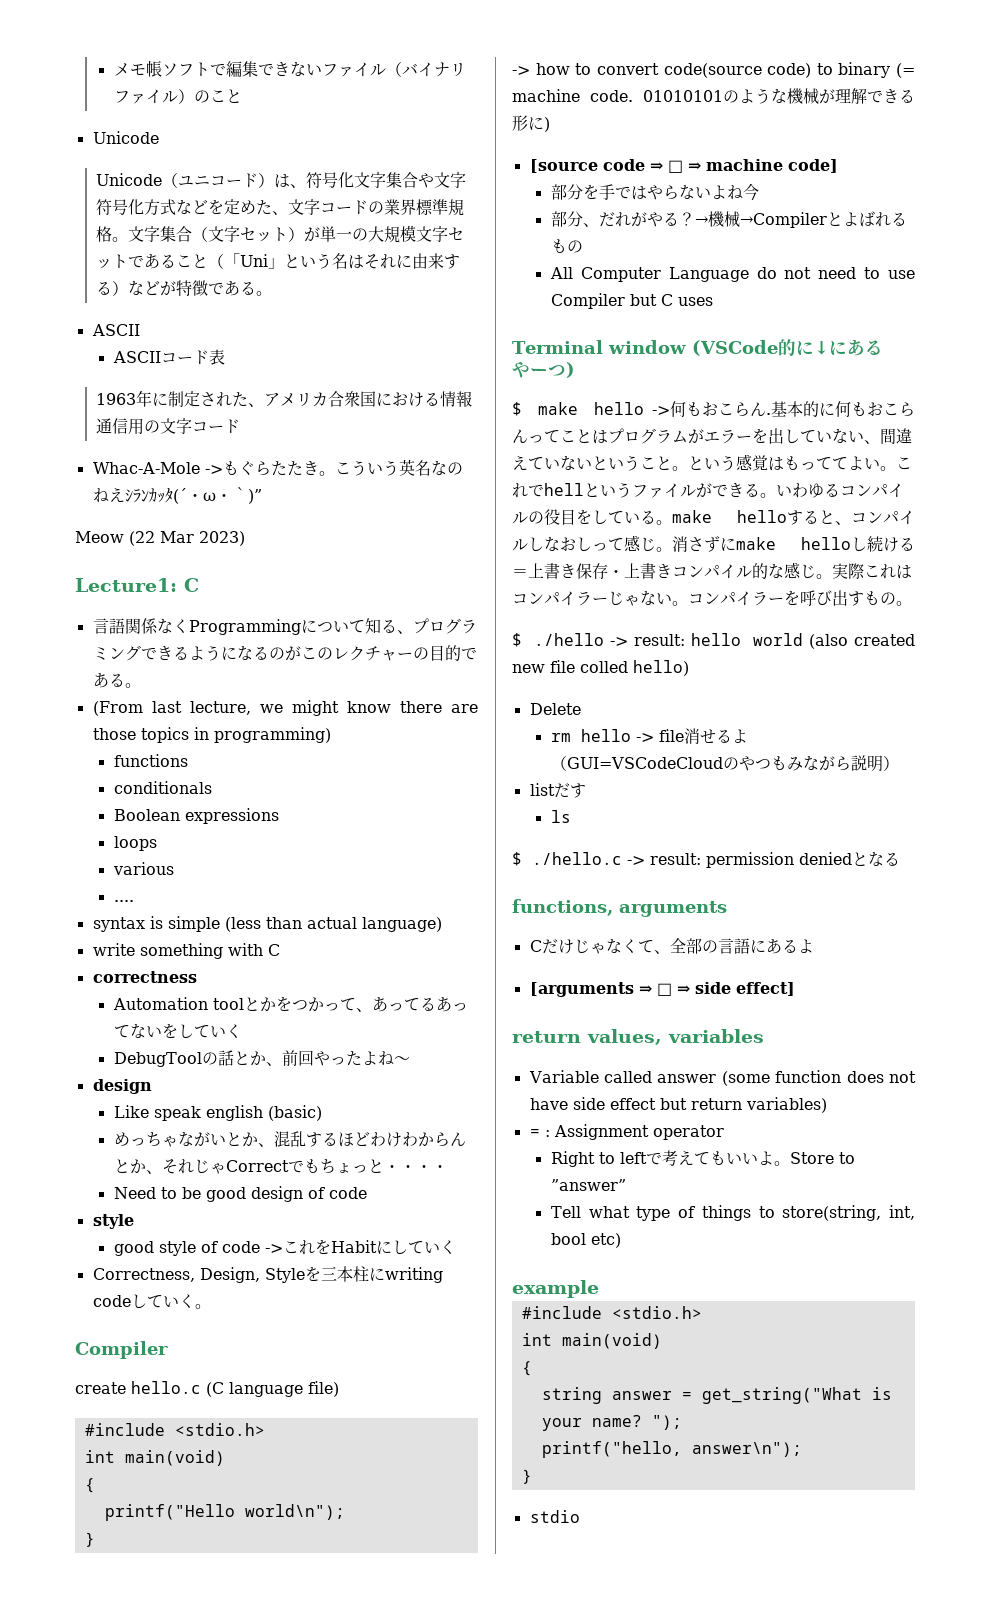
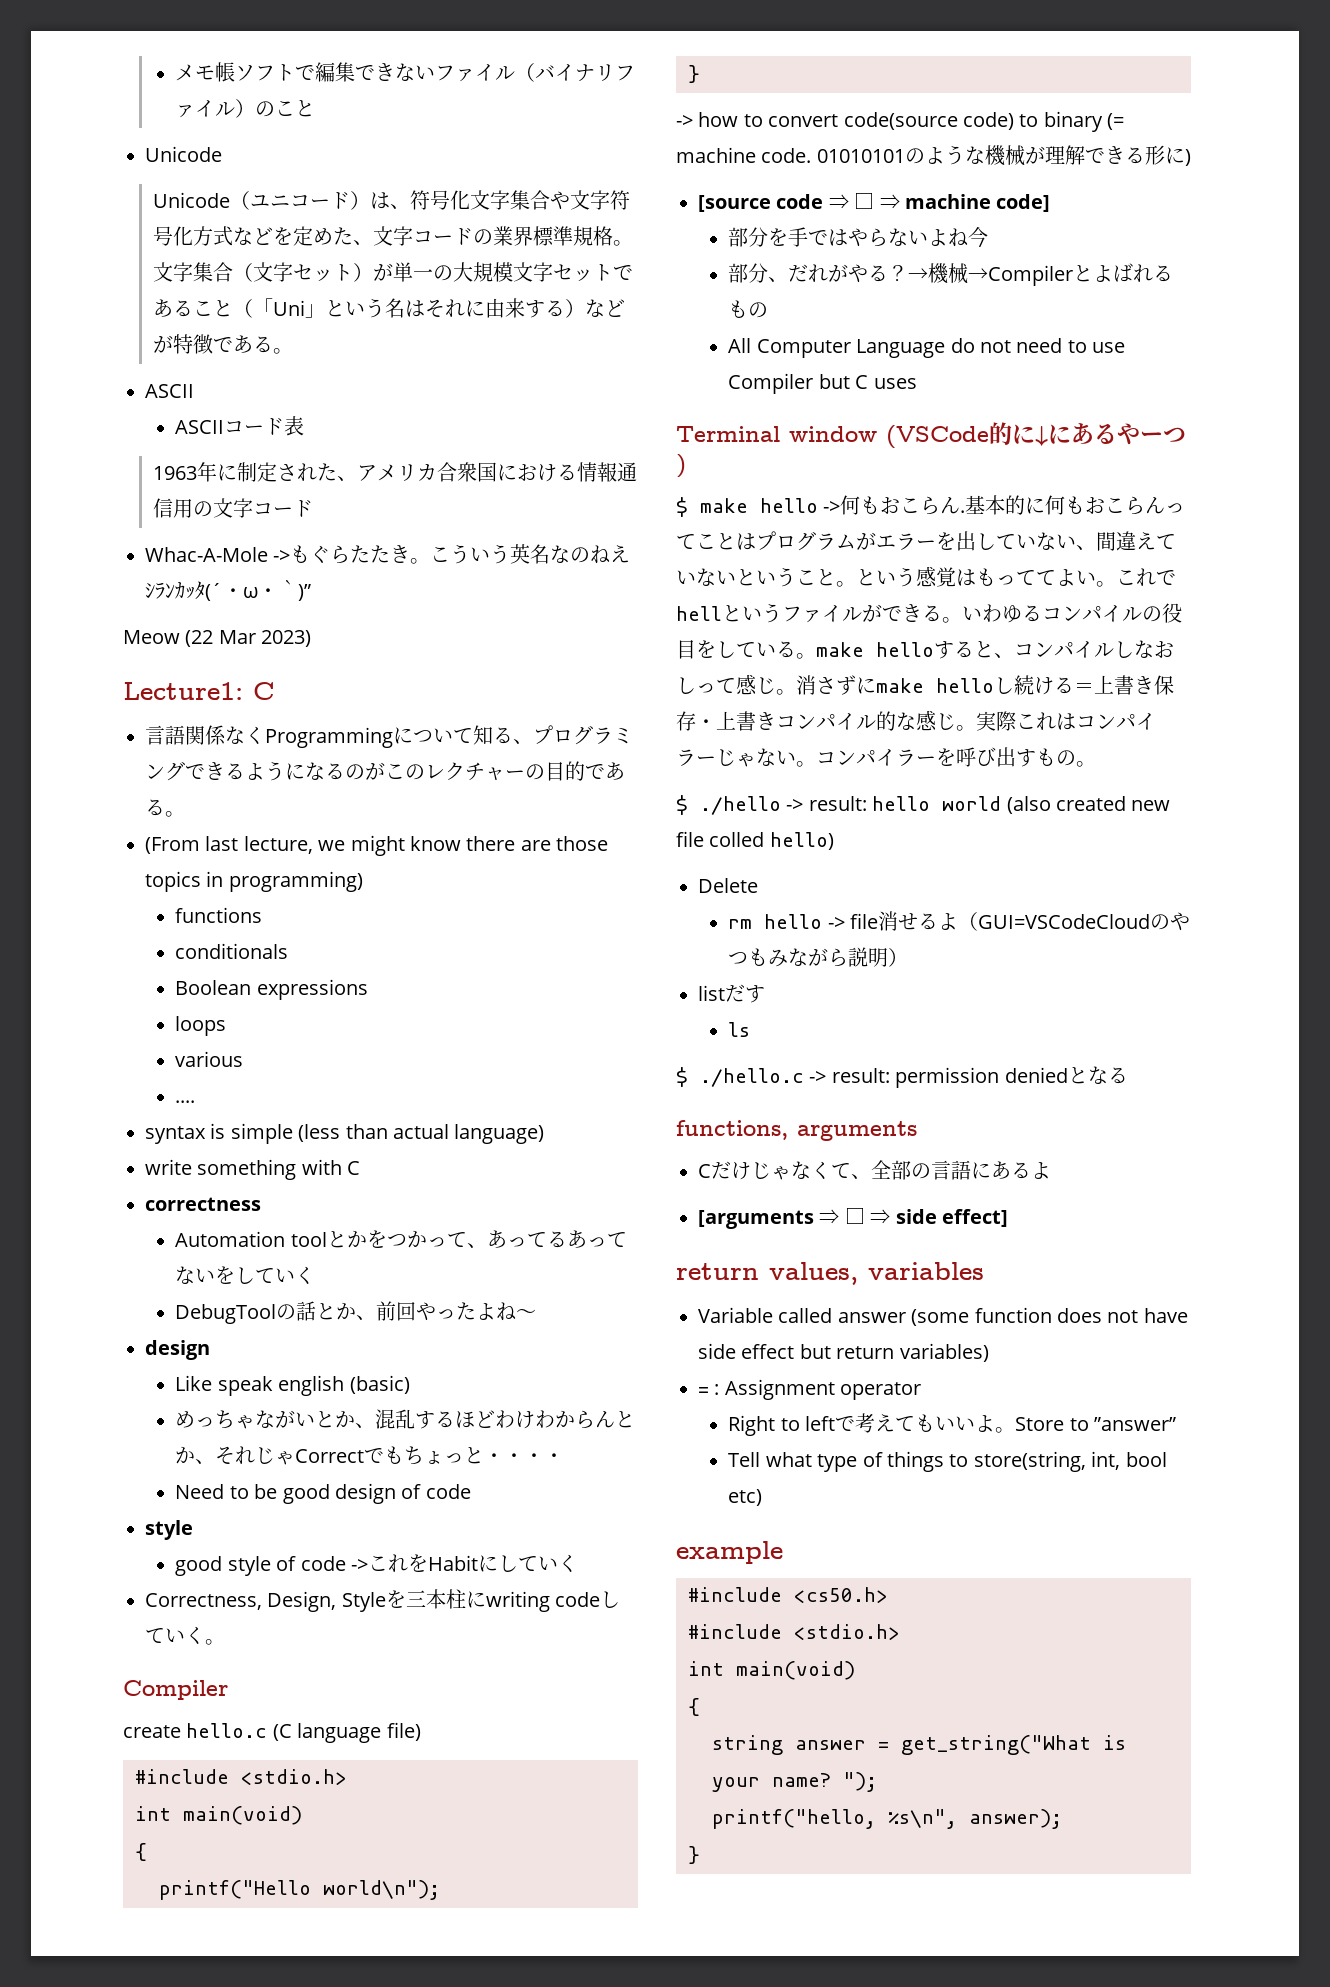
+ #include <cs50.h>
- printf("hello, answer\n");
+ printf("hello, %s\n", answer);
  }
- stdio

